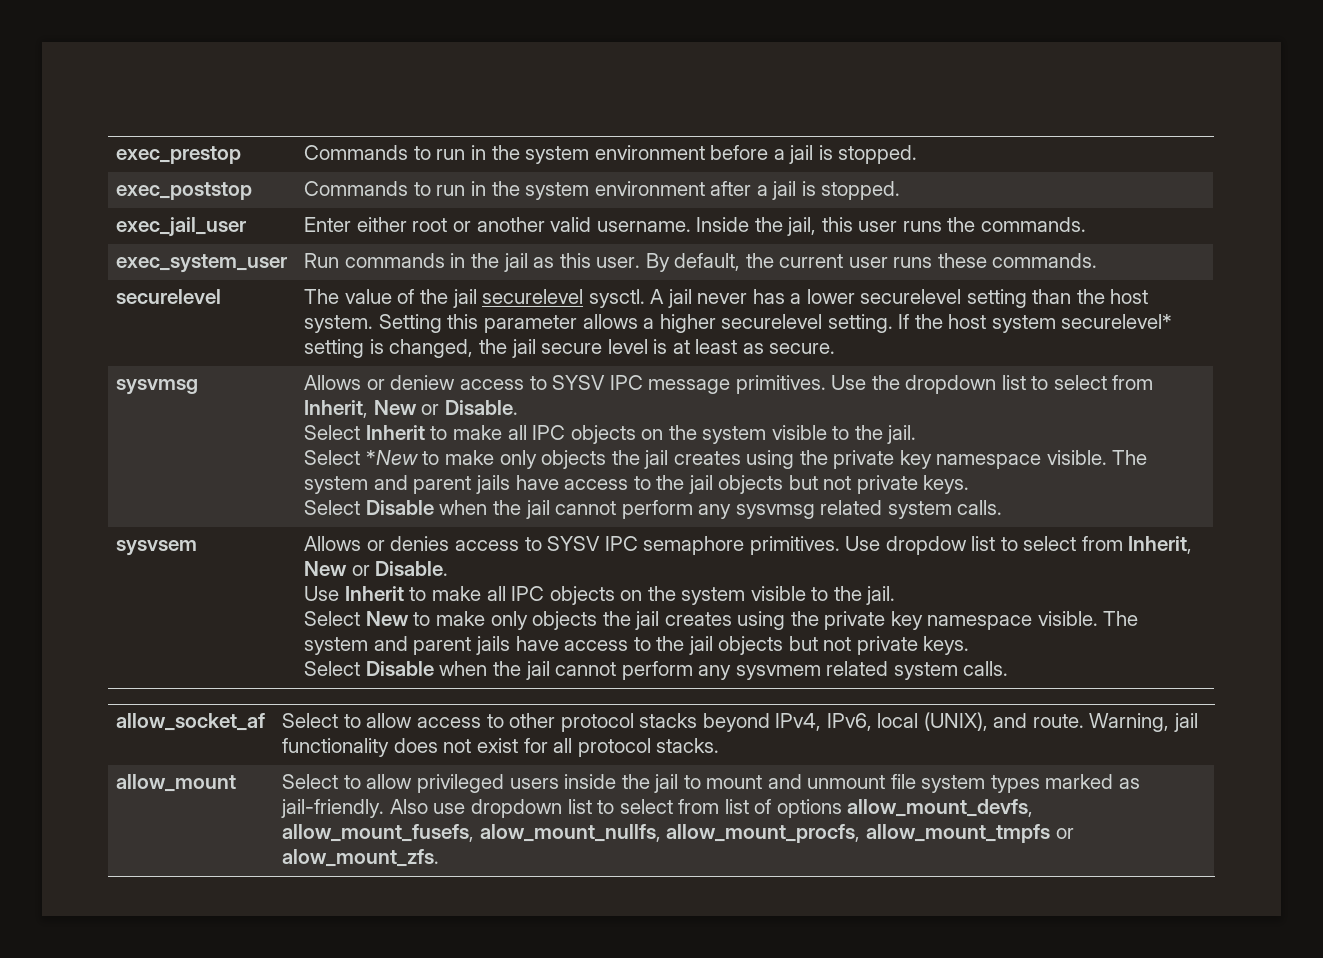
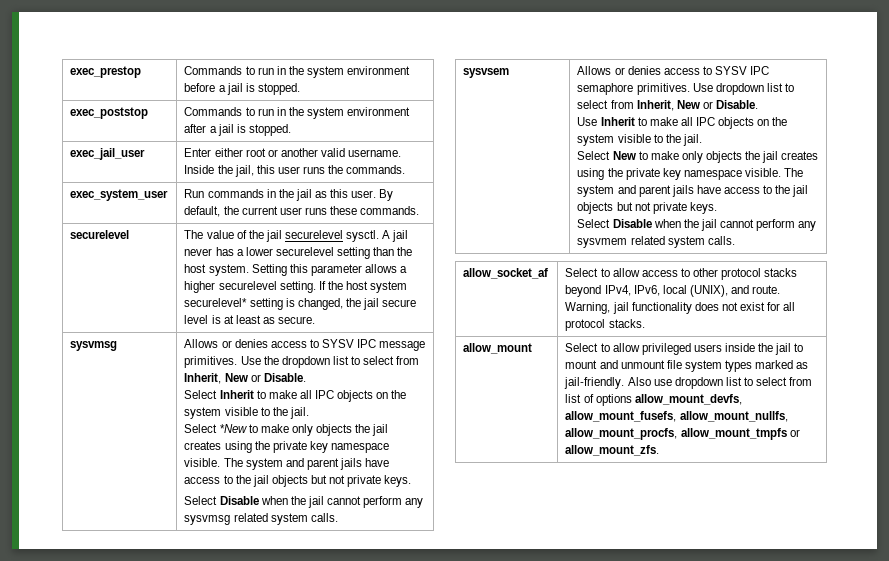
- Allows or deniew access to SYSV IPC message primitives.
+ Allows or denies access to SYSV IPC message primitives.
- Use dropdow list to select from Inherit, New or Disable.
+ Use dropdown list to select from Inherit, New or Disable.
- allow_mount | Select to allow privileged users inside the jail to mount and unmount file system types marked as jail-friendly. Also use dropdown list to select from list of options allow_mount_devfs, allow_mount_fusefs, alow_mount_nullfs, allow_mount_procfs, allow_mount_tmpfs or alow_mount_zfs.
+ allow_mount | Select to allow privileged users inside the jail to mount and unmount file system types marked as jail-friendly. Also use dropdown list to select from list of options allow_mount_devfs, allow_mount_fusefs, allow_mount_nullfs, allow_mount_procfs, allow_mount_tmpfs or allow_mount_zfs.

